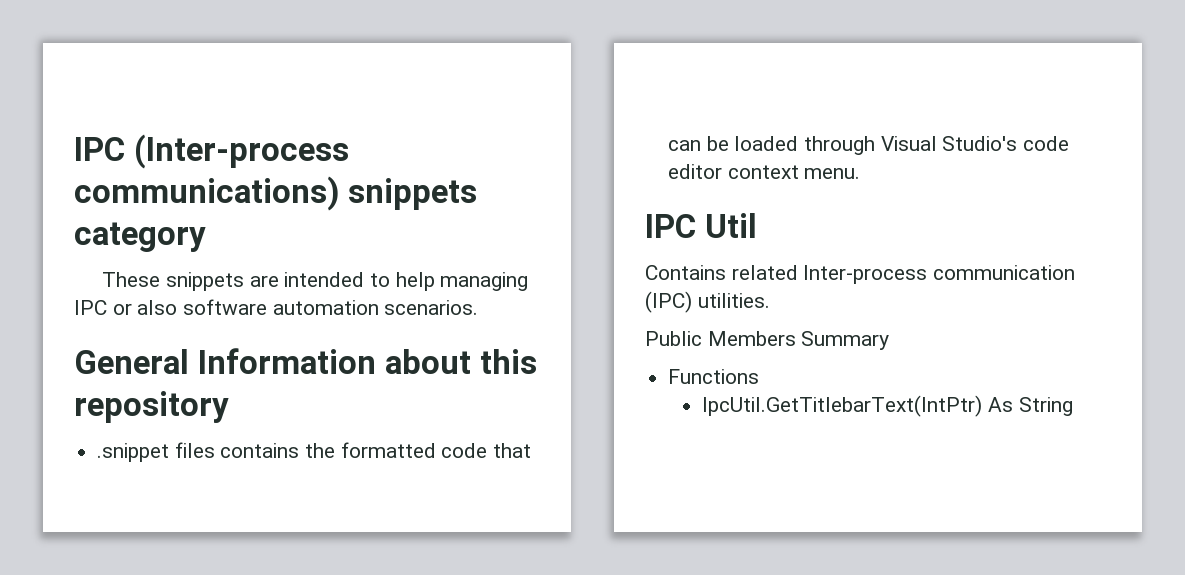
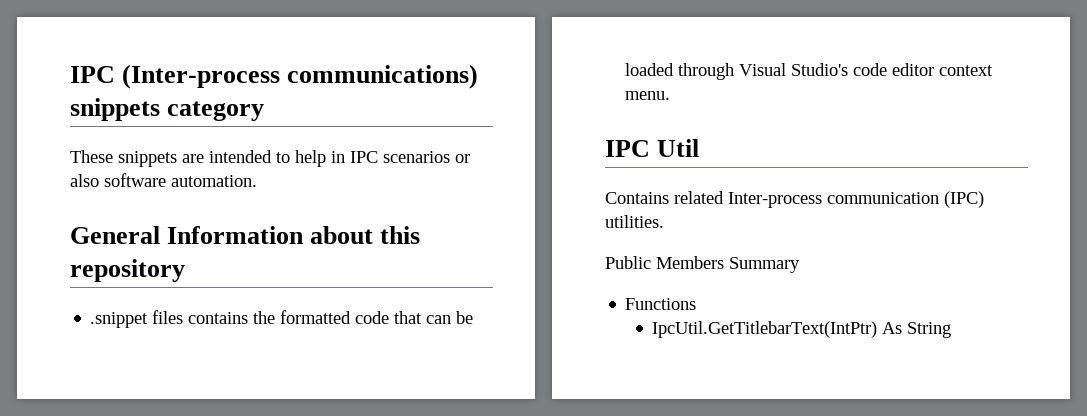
- These snippets are intended to help managing IPC or also software automation scenarios.
+ These snippets are intended to help in IPC scenarios or also software automation.

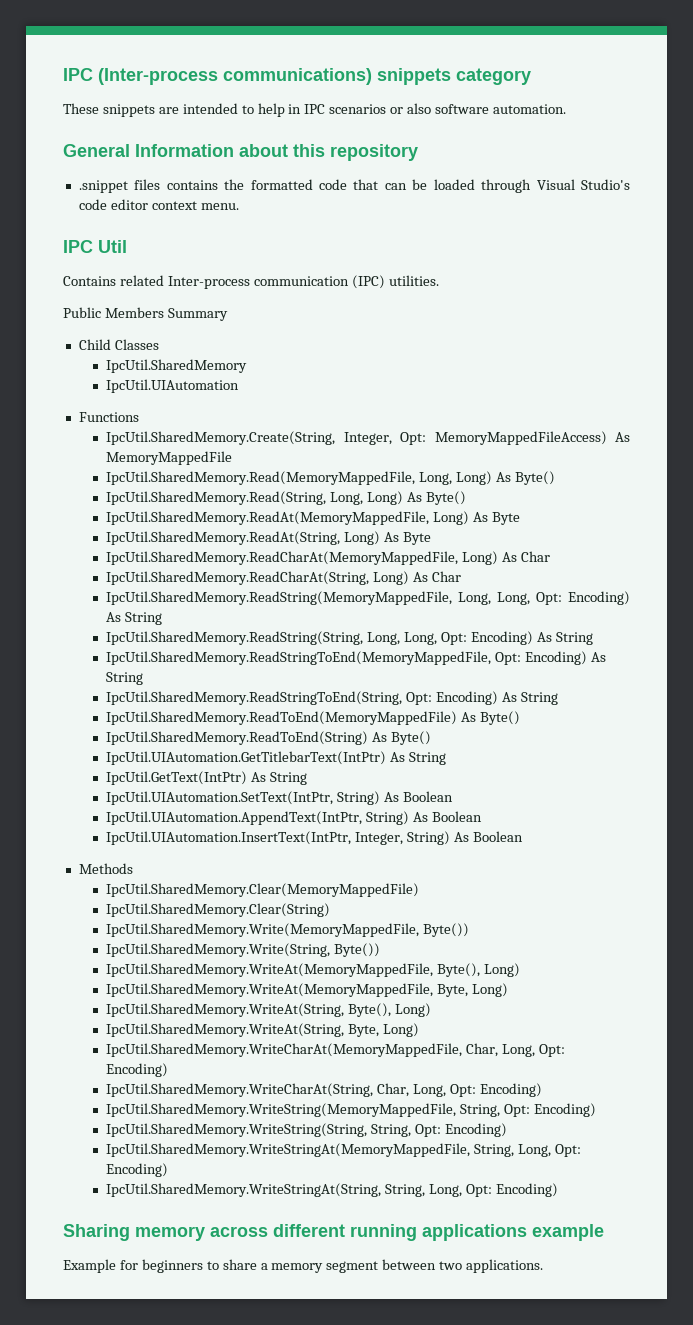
+ Child Classes
+ IpcUtil.SharedMemory
+ IpcUtil.UIAutomation
  Functions
- IpcUtil.GetTitlebarText(IntPtr) As String
+ IpcUtil.SharedMemory.Create(String, Integer, Opt: MemoryMappedFileAccess) As MemoryMappedFile
+ IpcUtil.SharedMemory.Read(MemoryMappedFile, Long, Long) As Byte()
+ IpcUtil.SharedMemory.Read(String, Long, Long) As Byte()
+ IpcUtil.SharedMemory.ReadAt(MemoryMappedFile, Long) As Byte
+ IpcUtil.SharedMemory.ReadAt(String, Long) As Byte
+ IpcUtil.SharedMemory.ReadCharAt(MemoryMappedFile, Long) As Char
+ IpcUtil.SharedMemory.ReadCharAt(String, Long) As Char
+ IpcUtil.SharedMemory.ReadString(MemoryMappedFile, Long, Long, Opt: Encoding) As String
+ IpcUtil.SharedMemory.ReadString(String, Long, Long, Opt: Encoding) As String
+ IpcUtil.SharedMemory.ReadStringToEnd(MemoryMappedFile, Opt: Encoding) As String
+ IpcUtil.SharedMemory.ReadStringToEnd(String, Opt: Encoding) As String
+ IpcUtil.SharedMemory.ReadToEnd(MemoryMappedFile) As Byte()
+ IpcUtil.SharedMemory.ReadToEnd(String) As Byte()
+ IpcUtil.UIAutomation.GetTitlebarText(IntPtr) As String
+ IpcUtil.GetText(IntPtr) As String
+ IpcUtil.UIAutomation.SetText(IntPtr, String) As Boolean
+ IpcUtil.UIAutomation.AppendText(IntPtr, String) As Boolean
+ IpcUtil.UIAutomation.InsertText(IntPtr, Integer, String) As Boolean
+ Methods
+ IpcUtil.SharedMemory.Clear(MemoryMappedFile)
+ IpcUtil.SharedMemory.Clear(String)
+ IpcUtil.SharedMemory.Write(MemoryMappedFile, Byte())
+ IpcUtil.SharedMemory.Write(String, Byte())
+ IpcUtil.SharedMemory.WriteAt(MemoryMappedFile, Byte(), Long)
+ IpcUtil.SharedMemory.WriteAt(MemoryMappedFile, Byte, Long)
+ IpcUtil.SharedMemory.WriteAt(String, Byte(), Long)
+ IpcUtil.SharedMemory.WriteAt(String, Byte, Long)
+ IpcUtil.SharedMemory.WriteCharAt(MemoryMappedFile, Char, Long, Opt: Encoding)
+ IpcUtil.SharedMemory.WriteCharAt(String, Char, Long, Opt: Encoding)
+ IpcUtil.SharedMemory.WriteString(MemoryMappedFile, String, Opt: Encoding)
+ IpcUtil.SharedMemory.WriteString(String, String, Opt: Encoding)
+ IpcUtil.SharedMemory.WriteStringAt(MemoryMappedFile, String, Long, Opt: Encoding)
+ IpcUtil.SharedMemory.WriteStringAt(String, String, Long, Opt: Encoding)
+ Sharing memory across different running applications example
+ Example for beginners to share a memory segment between two applications.

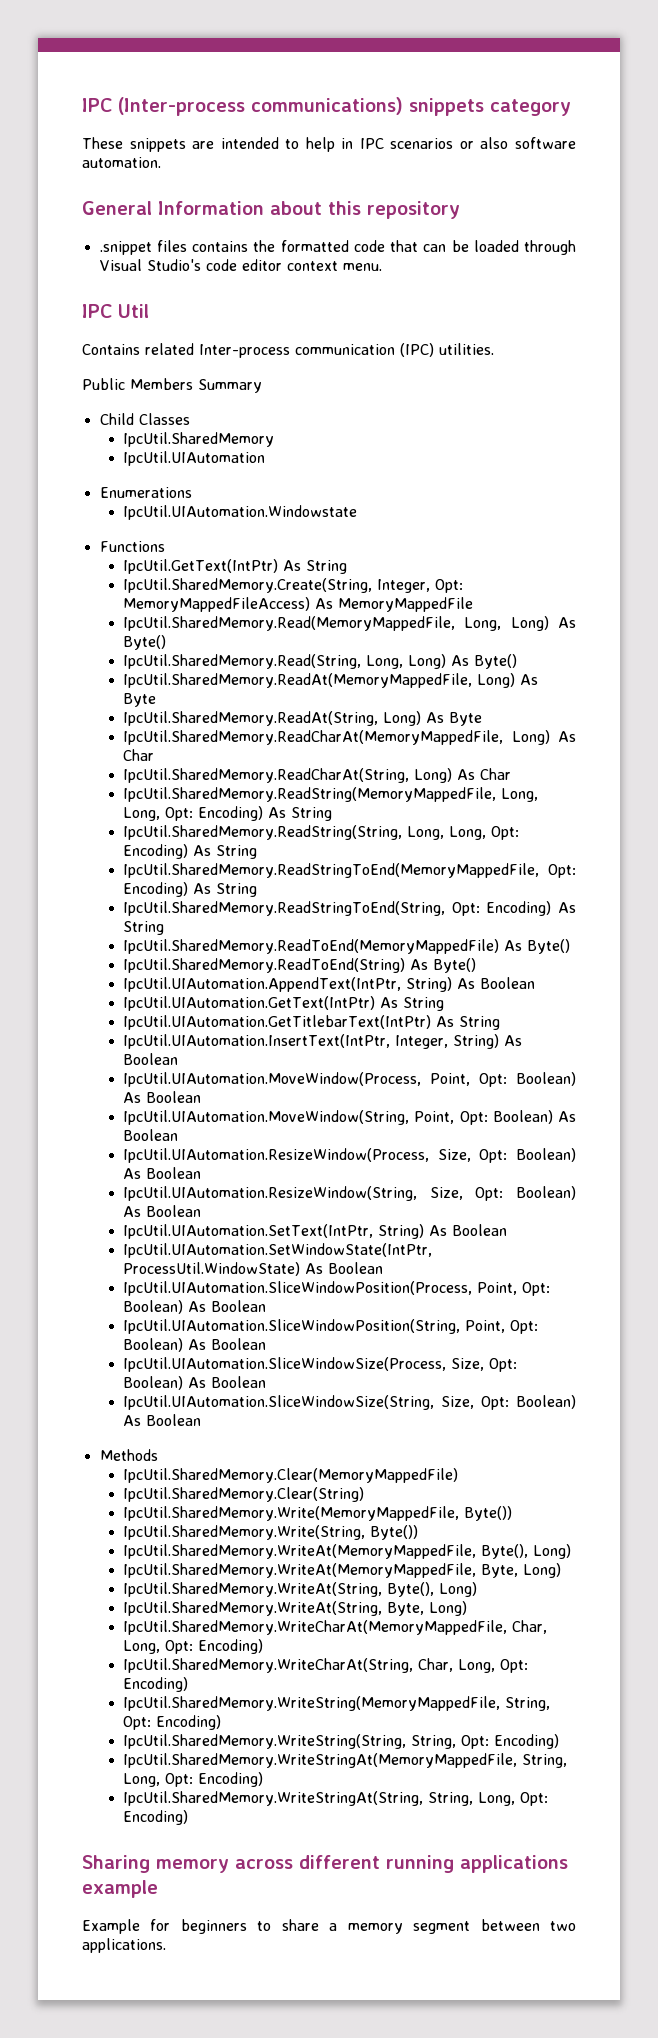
+ Enumerations
+ IpcUtil.UIAutomation.Windowstate
+ IpcUtil.GetText(IntPtr) As String
+ IpcUtil.UIAutomation.AppendText(IntPtr, String) As Boolean
+ IpcUtil.UIAutomation.GetText(IntPtr) As String
  IpcUtil.UIAutomation.GetTitlebarText(IntPtr) As String
- IpcUtil.GetText(IntPtr) As String
+ IpcUtil.UIAutomation.InsertText(IntPtr, Integer, String) As Boolean
+ IpcUtil.UIAutomation.MoveWindow(Process, Point, Opt: Boolean) As Boolean
+ IpcUtil.UIAutomation.MoveWindow(String, Point, Opt: Boolean) As Boolean
+ IpcUtil.UIAutomation.ResizeWindow(Process, Size, Opt: Boolean) As Boolean
+ IpcUtil.UIAutomation.ResizeWindow(String, Size, Opt: Boolean) As Boolean
- IpcUtil.UIAutomation.AppendText(IntPtr, String) As Boolean
- IpcUtil.UIAutomation.InsertText(IntPtr, Integer, String) As Boolean
+ IpcUtil.UIAutomation.SetWindowState(IntPtr, ProcessUtil.WindowState) As Boolean
+ IpcUtil.UIAutomation.SliceWindowPosition(Process, Point, Opt: Boolean) As Boolean
+ IpcUtil.UIAutomation.SliceWindowPosition(String, Point, Opt: Boolean) As Boolean
+ IpcUtil.UIAutomation.SliceWindowSize(Process, Size, Opt: Boolean) As Boolean
+ IpcUtil.UIAutomation.SliceWindowSize(String, Size, Opt: Boolean) As Boolean

